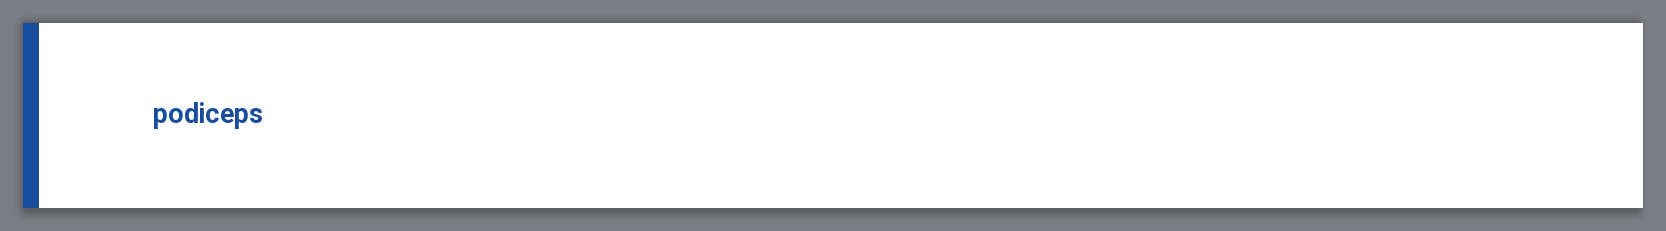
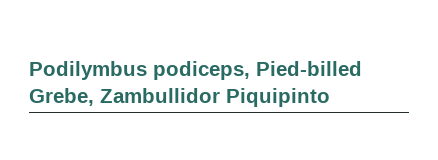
- podiceps
+ Podilymbus podiceps, Pied-billed Grebe, Zambullidor Piquipinto

